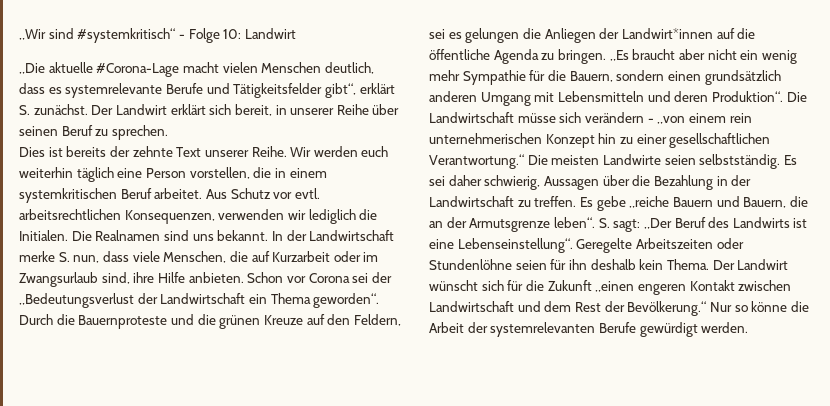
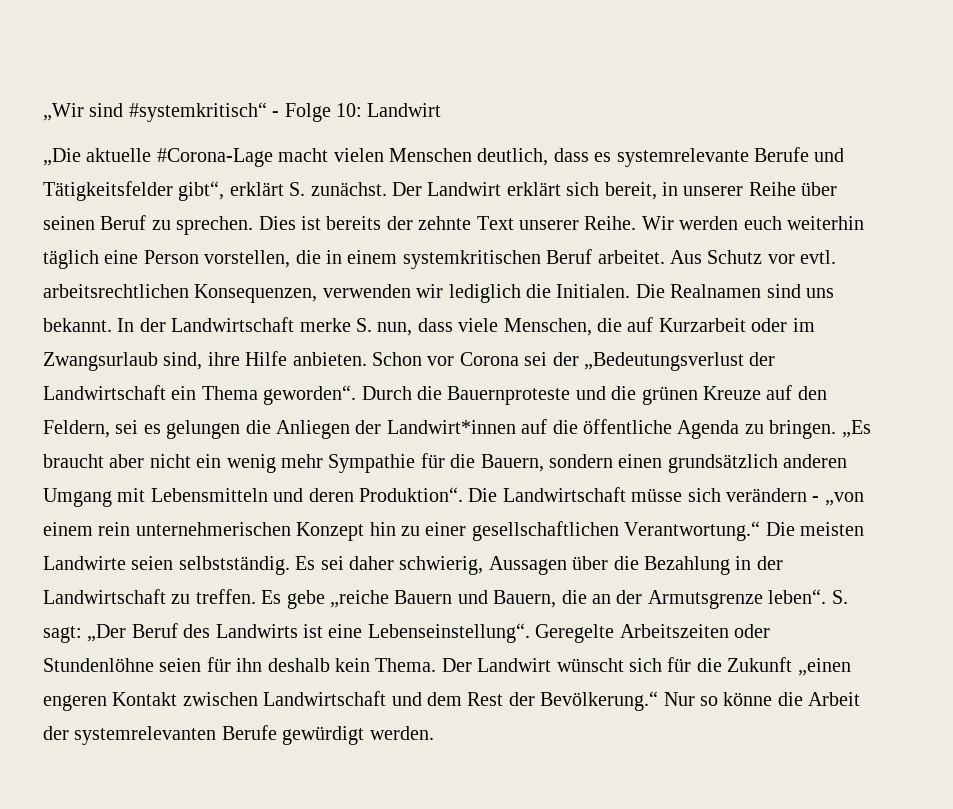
- Der Landwirt erklärt sich bereit, in unserer Reihe über seinen Beruf zu sprechen.
- Dies ist bereits der zehnte Text unserer Reihe.
+ Der Landwirt erklärt sich bereit, in unserer Reihe über seinen Beruf zu sprechen. Dies ist bereits der zehnte Text unserer Reihe.

